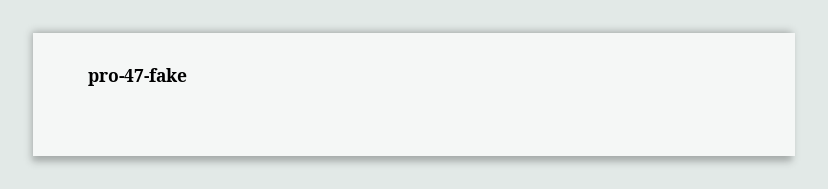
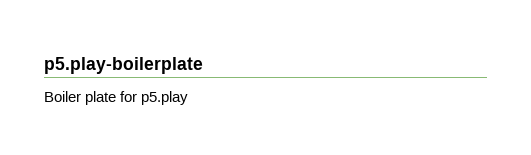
- pro-47-fake
+ p5.play-boilerplate
+ Boiler plate for p5.play

